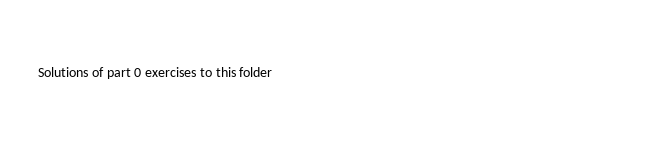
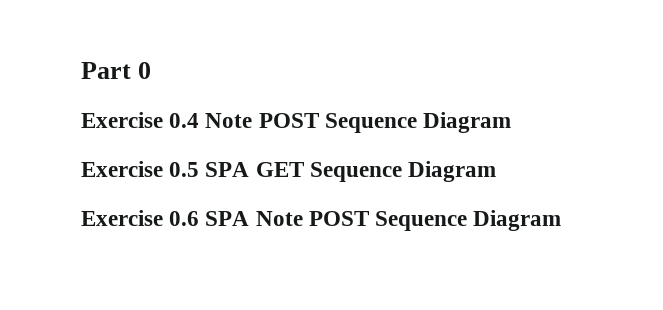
- Solutions of part 0 exercises to this folder
+ Part 0
+ Exercise 0.4 Note POST Sequence Diagram
+ Exercise 0.5 SPA GET Sequence Diagram
+ Exercise 0.6 SPA Note POST Sequence Diagram

